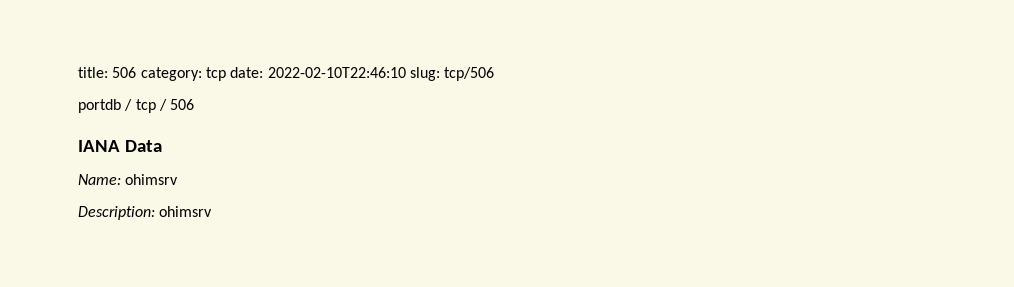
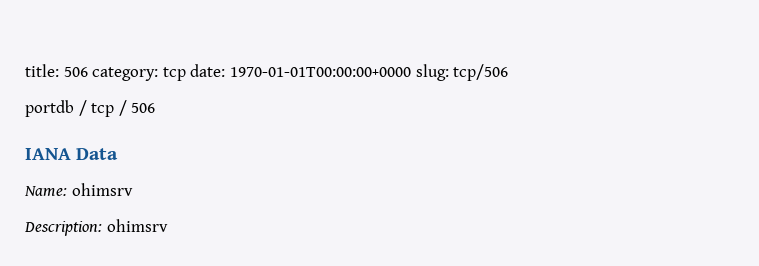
- title: 506 category: tcp date: 2022-02-10T22:46:10 slug: tcp/506
+ title: 506 category: tcp date: 1970-01-01T00:00:00+0000 slug: tcp/506

